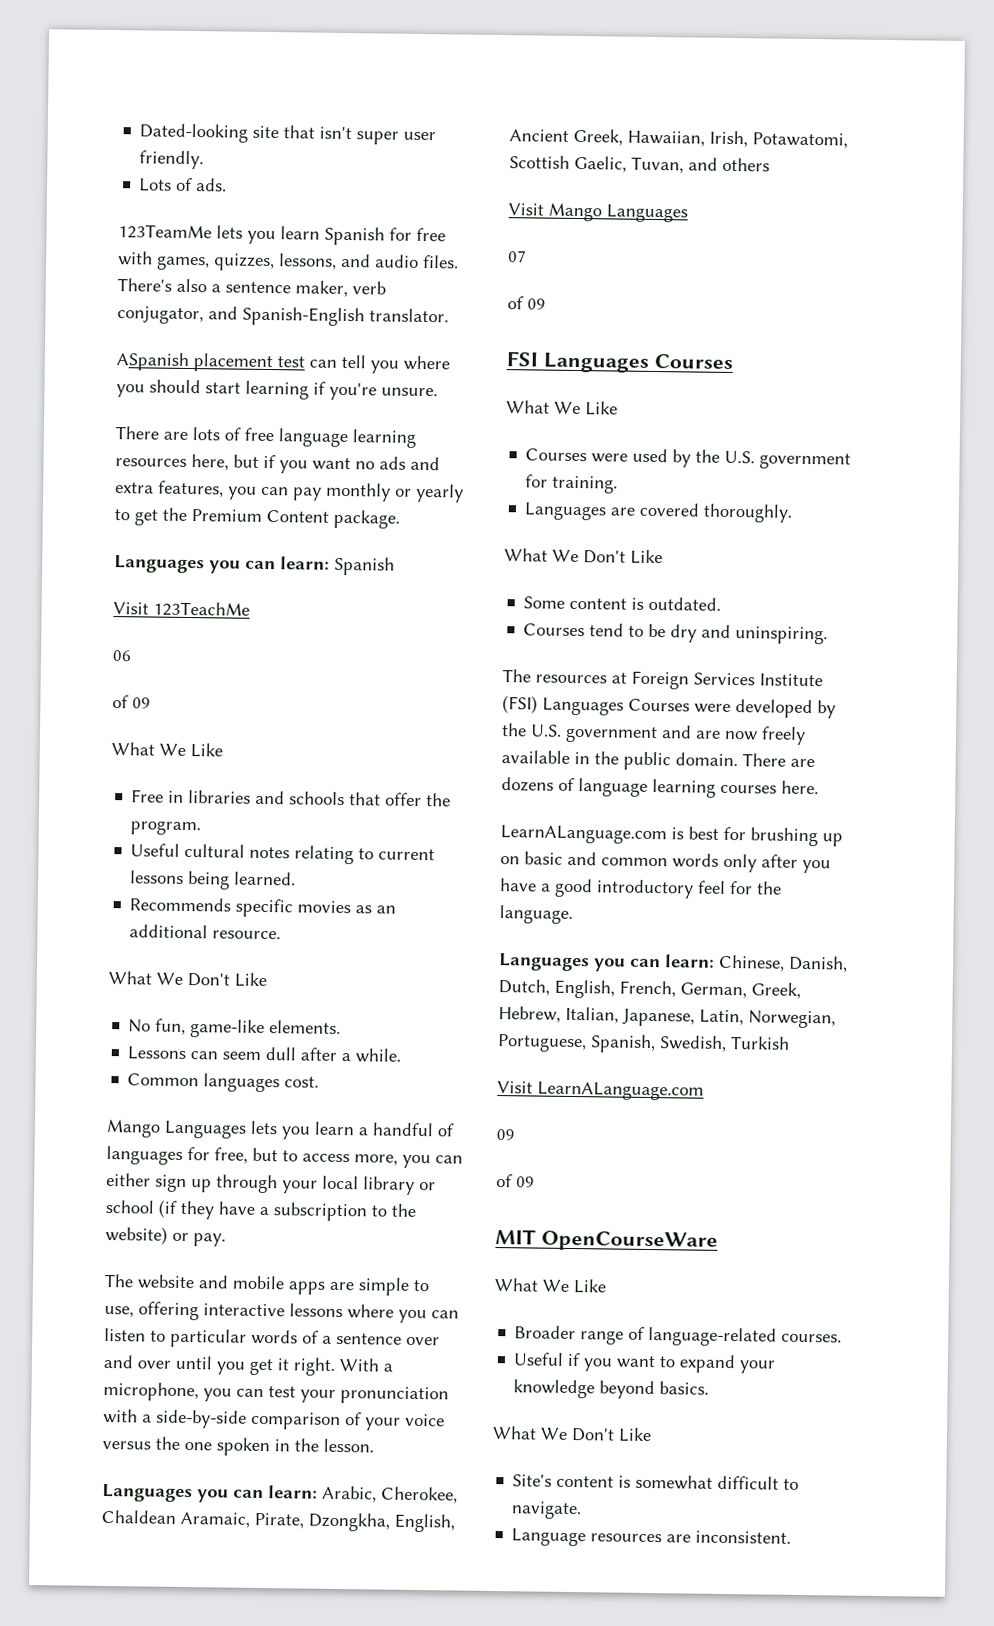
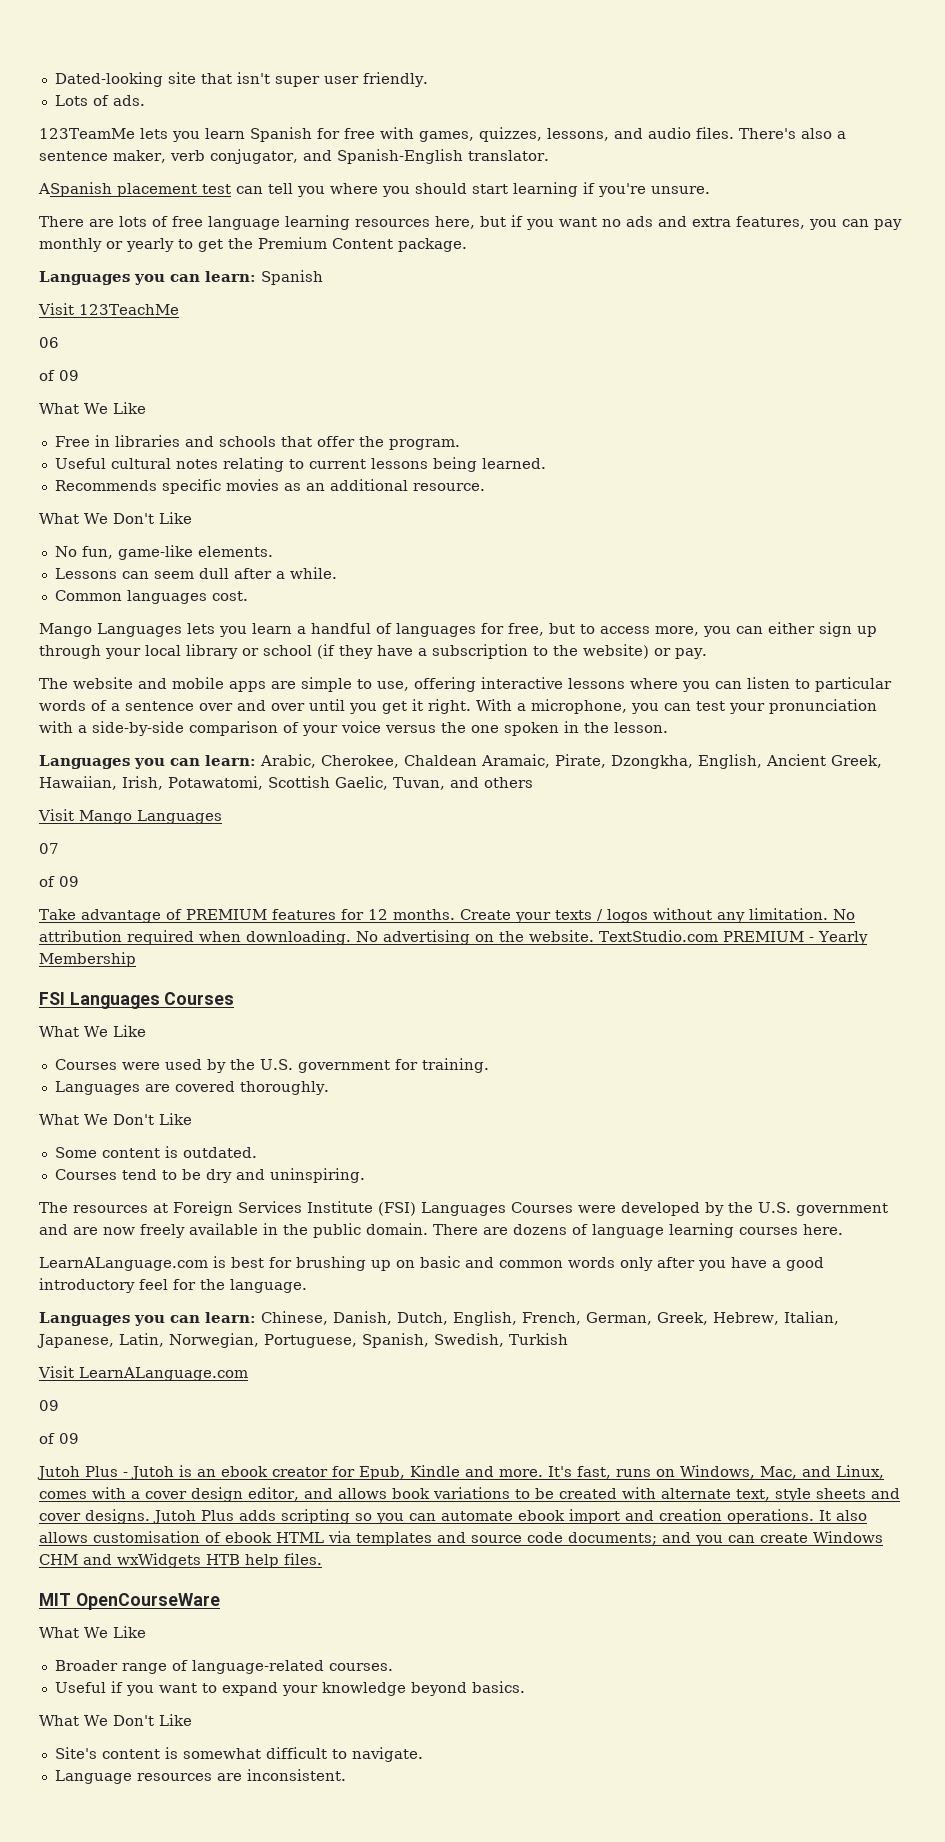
+ Take advantage of PREMIUM features for 12 months. Create your texts / logos without any limitation. No attribution required when downloading. No advertising on the website. TextStudio.com PREMIUM - Yearly Membership
+ Jutoh Plus - Jutoh is an ebook creator for Epub, Kindle and more. It's fast, runs on Windows, Mac, and Linux, comes with a cover design editor, and allows book variations to be created with alternate text, style sheets and cover designs. Jutoh Plus adds scripting so you can automate ebook import and creation operations. It also allows customisation of ebook HTML via templates and source code documents; and you can create Windows CHM and wxWidgets HTB help files.

